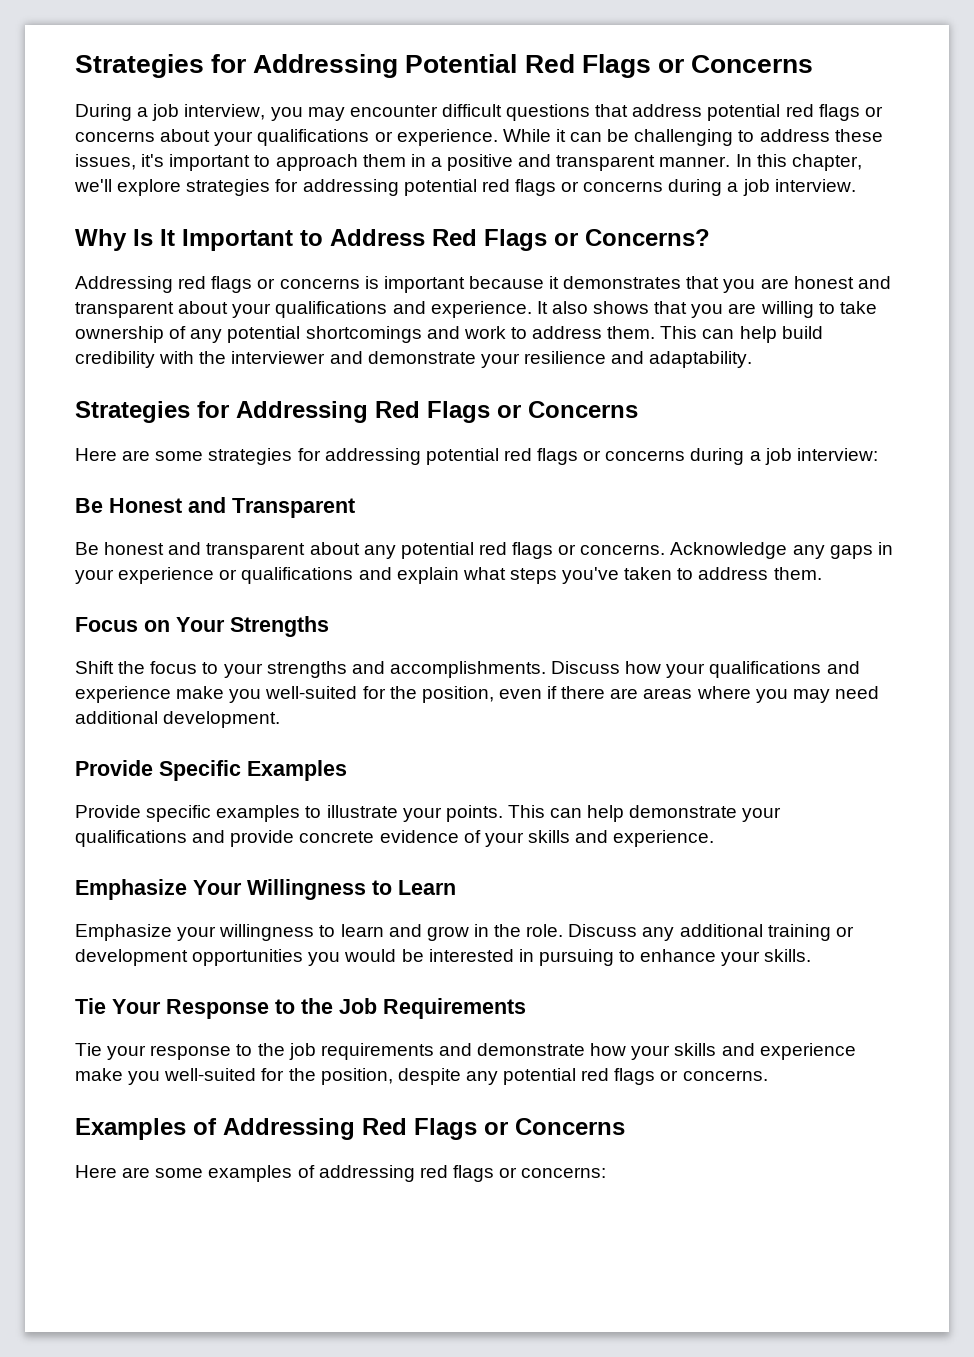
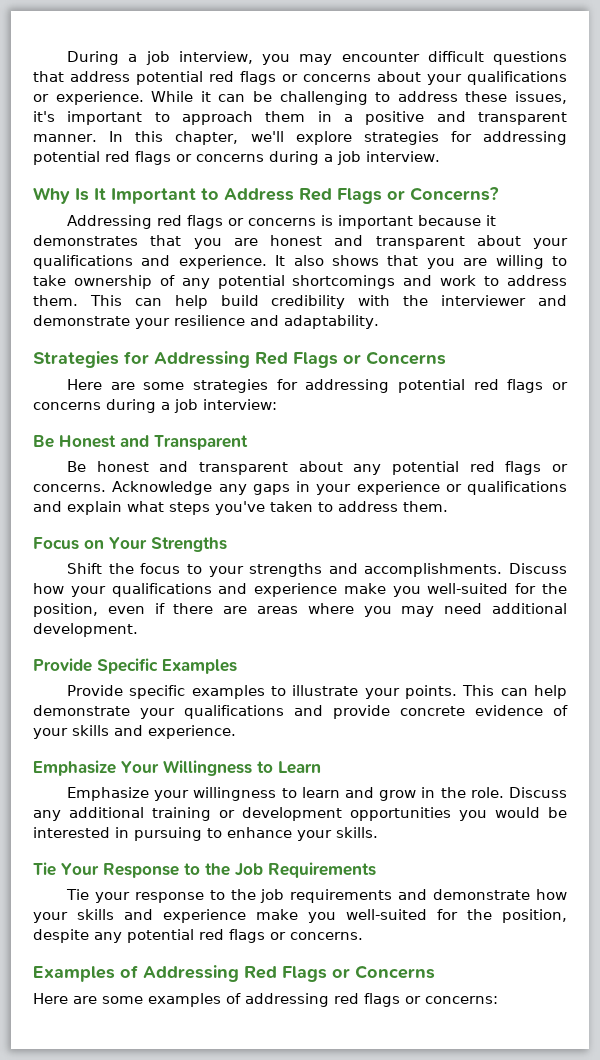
- Strategies for Addressing Potential Red Flags or Concerns

